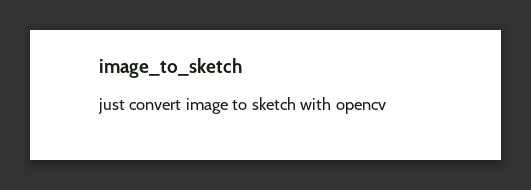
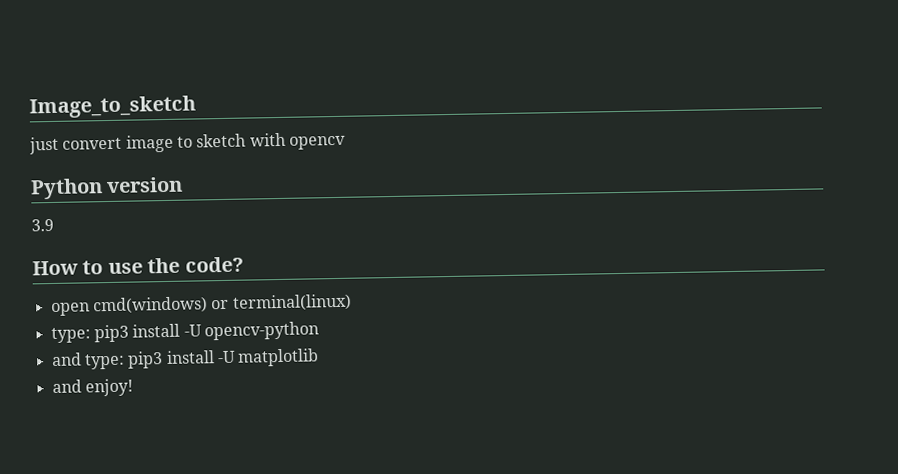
- image_to_sketch
+ Image_to_sketch
+ Python version
+ 3.9
+ How to use the code?
+ open cmd(windows) or terminal(linux)
+ type: pip3 install -U opencv-python
+ and type: pip3 install -U matplotlib
+ and enjoy!

